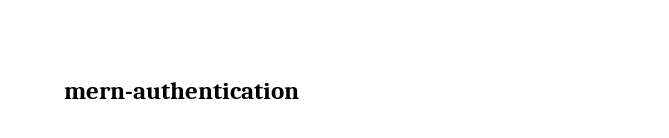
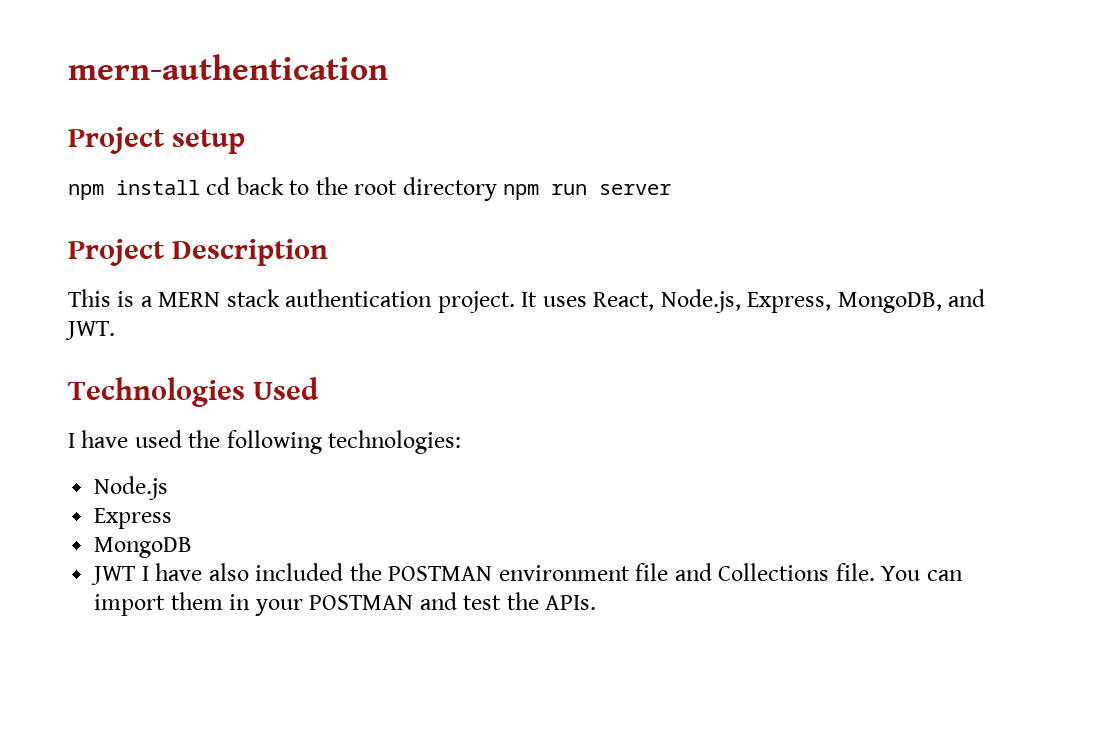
+ Project setup
+ npm install cd back to the root directory npm run server
+ Project Description
+ This is a MERN stack authentication project. It uses React, Node.js, Express, MongoDB, and JWT.
+ Technologies Used
+ I have used the following technologies:
+ Node.js
+ Express
+ MongoDB
+ JWT I have also included the POSTMAN environment file and Collections file. You can import them in your POSTMAN and test the APIs.

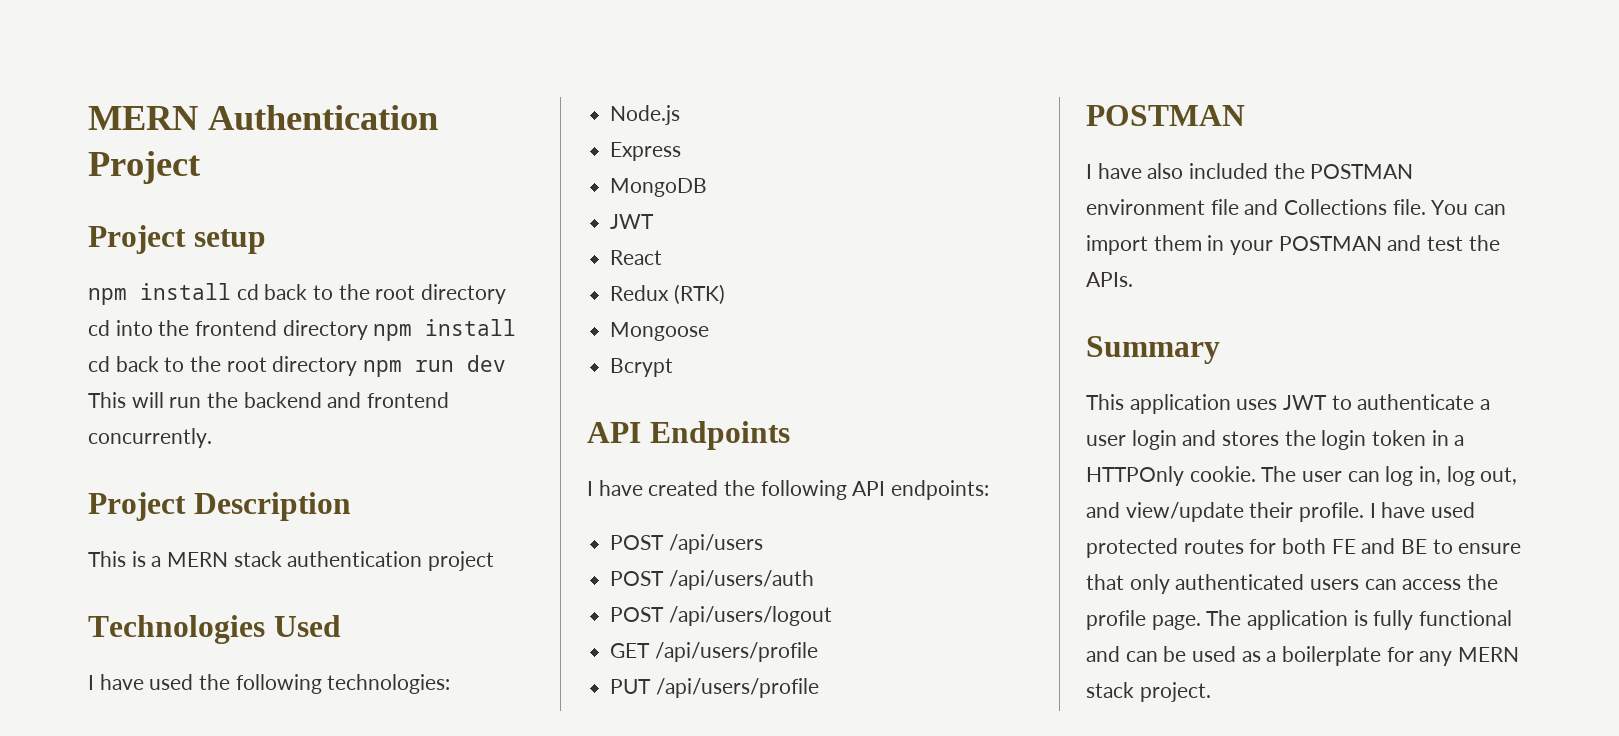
- mern-authentication
+ MERN Authentication Project
- npm install cd back to the root directory npm run server
+ npm install cd back to the root directory cd into the frontend directory npm install cd back to the root directory npm run dev This will run the backend and frontend concurrently.
- This is a MERN stack authentication project. It uses React, Node.js, Express, MongoDB, and JWT.
+ This is a MERN stack authentication project
  MongoDB
- JWT I have also included the POSTMAN environment file and Collections file.
+ JWT
+ React
+ Redux (RTK)
+ Mongoose
+ Bcrypt
+ API Endpoints
+ I have created the following API endpoints:
+ POST /api/users
+ POST /api/users/auth
+ POST /api/users/logout
+ GET /api/users/profile
+ PUT /api/users/profile
+ POSTMAN
+ I have also included the POSTMAN environment file and Collections file.
+ Summary
+ This application uses JWT to authenticate a user login and stores the login token in a HTTPOnly cookie. The user can log in, log out, and view/update their profile. I have used protected routes for both FE and BE to ensure that only authenticated users can access the profile page. The application is fully functional and can be used as a boilerplate for any MERN stack project.

